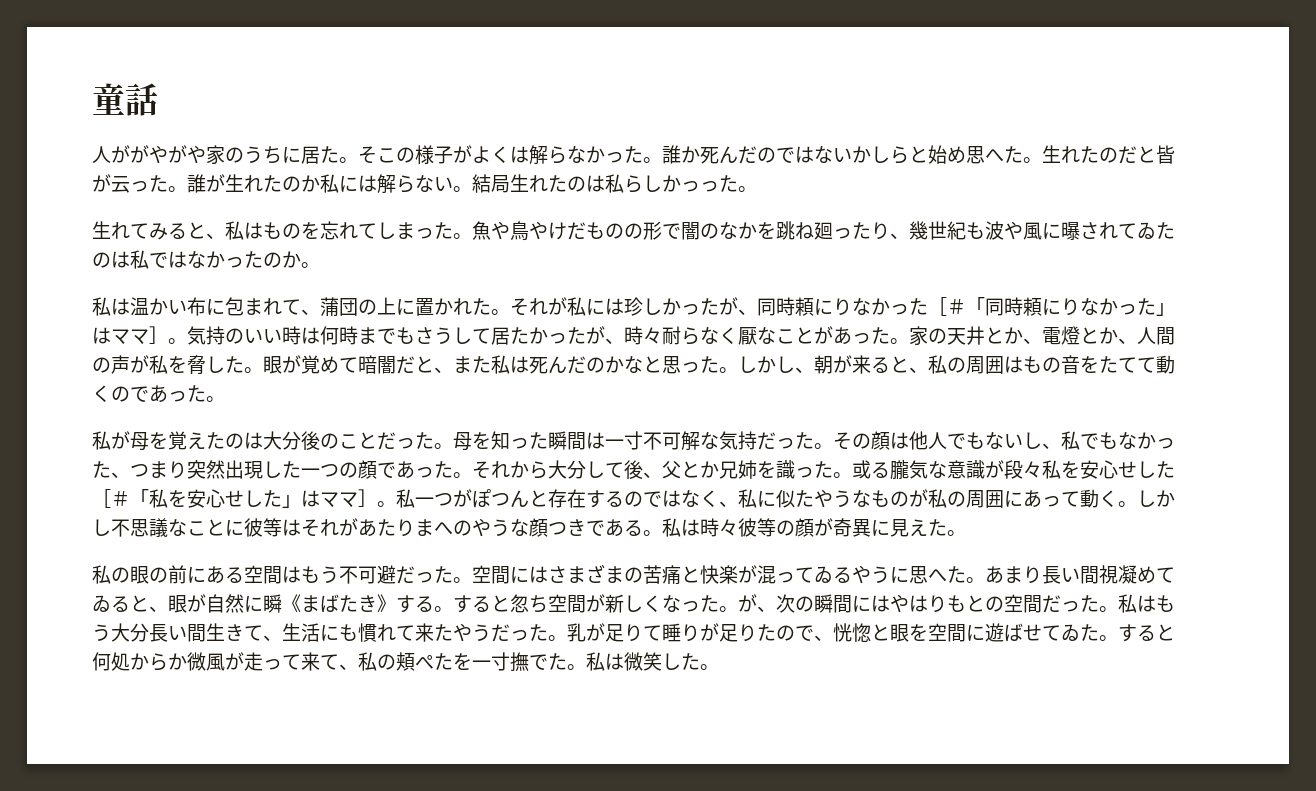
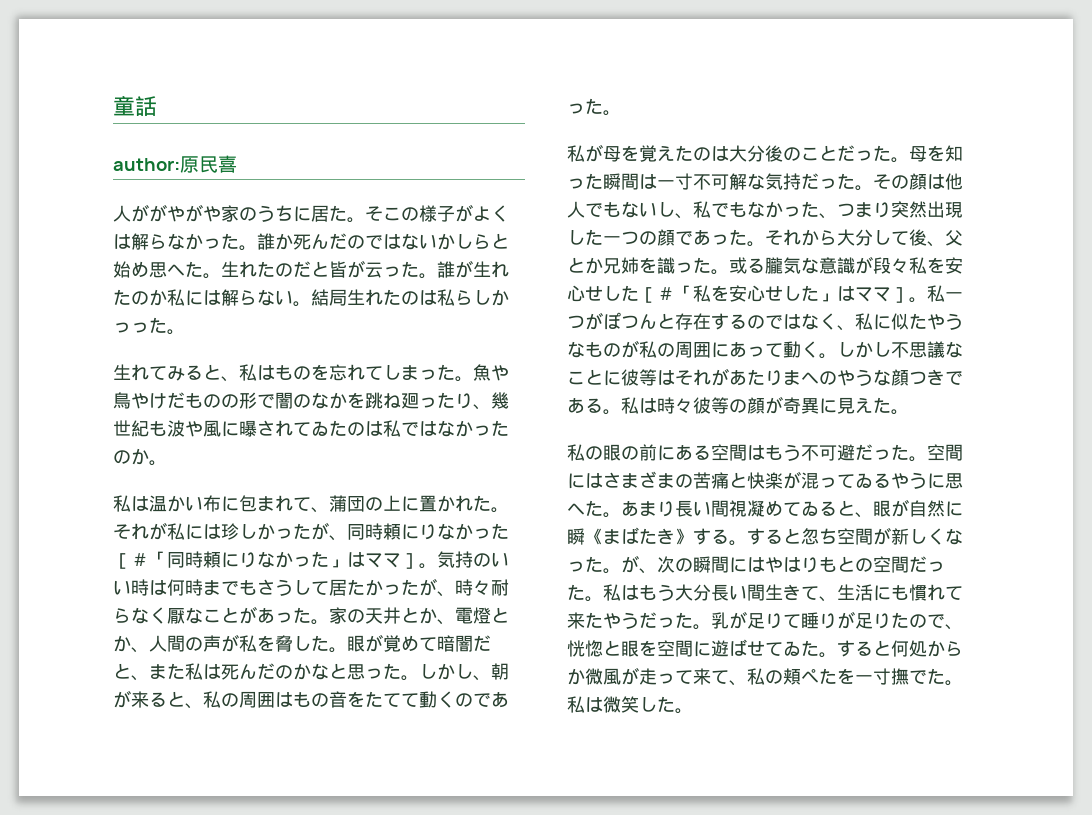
+ author:原民喜

